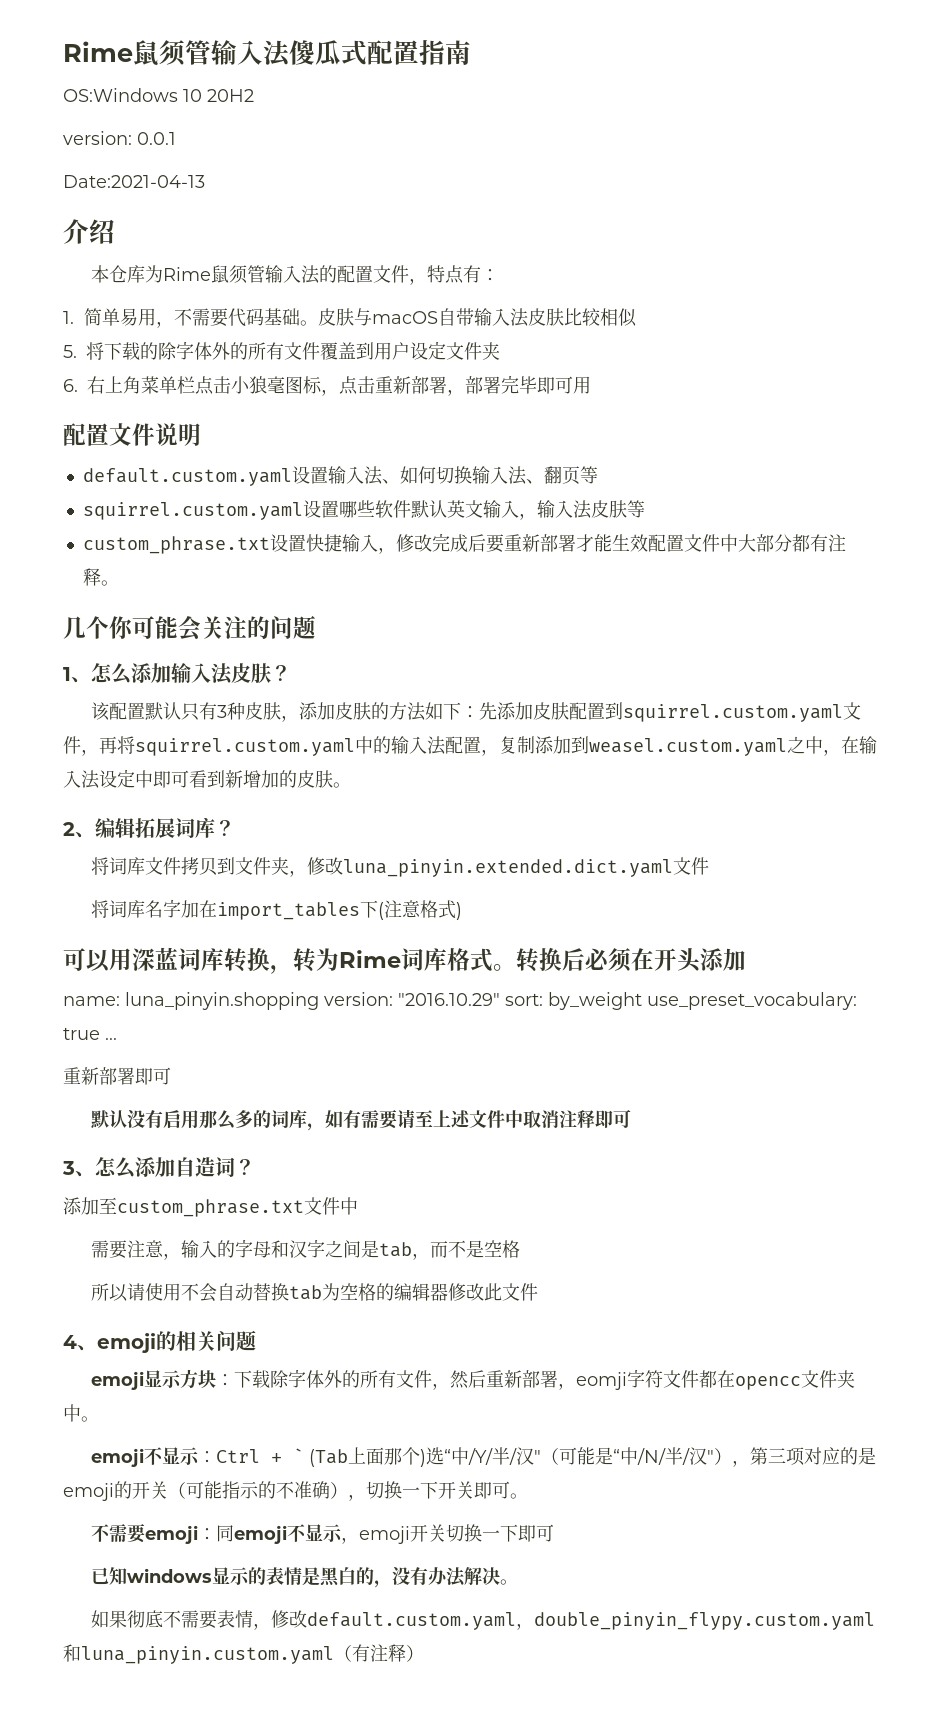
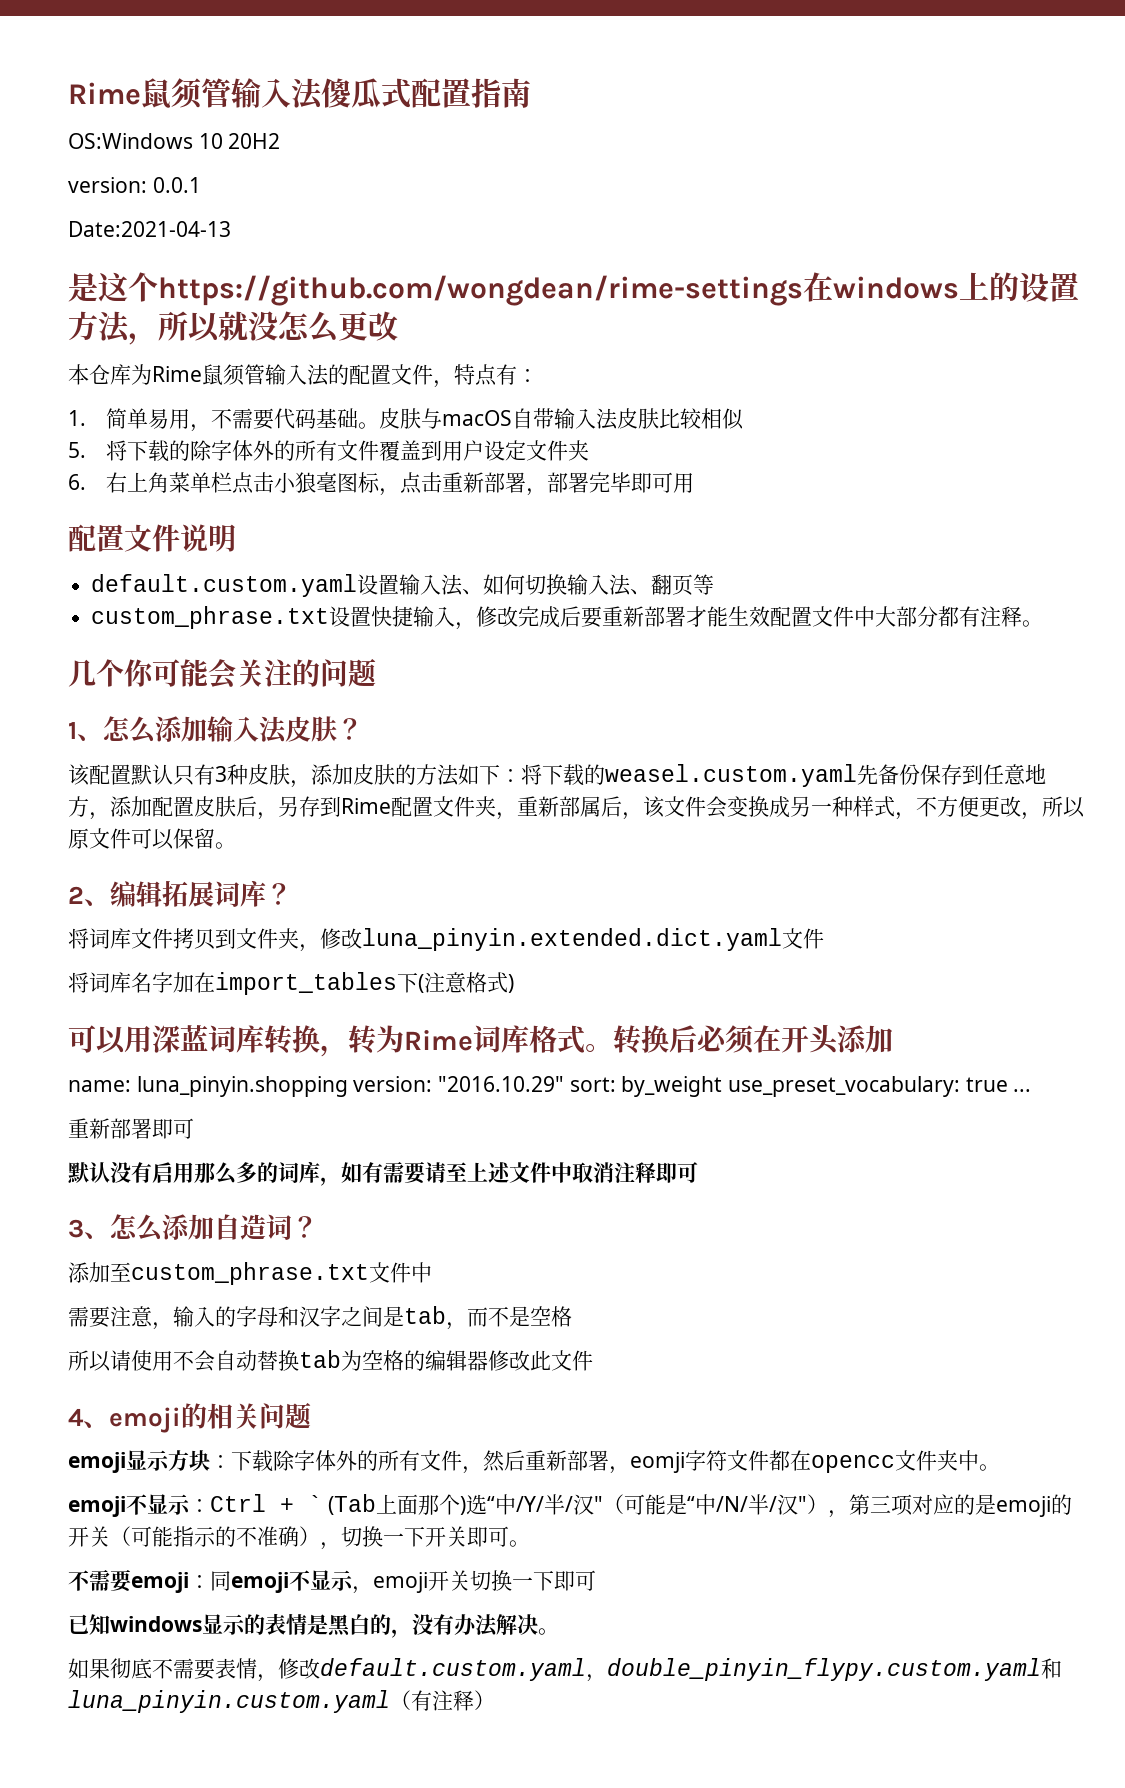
- 介绍
+ 是这个https://github.com/wongdean/rime-settings在windows上的设置方法，所以就没怎么更改
- squirrel.custom.yaml设置哪些软件默认英文输入，输入法皮肤等
- 该配置默认只有3种皮肤，添加皮肤的方法如下：先添加皮肤配置到squirrel.custom.yaml文件，再将squirrel.custom.yaml中的输入法配置，复制添加到weasel.custom.yaml之中，在输入法设定中即可看到新增加的皮肤。
+ 该配置默认只有3种皮肤，添加皮肤的方法如下：将下载的weasel.custom.yaml先备份保存到任意地方，添加配置皮肤后，另存到Rime配置文件夹，重新部属后，该文件会变换成另一种样式，不方便更改，所以原文件可以保留。

